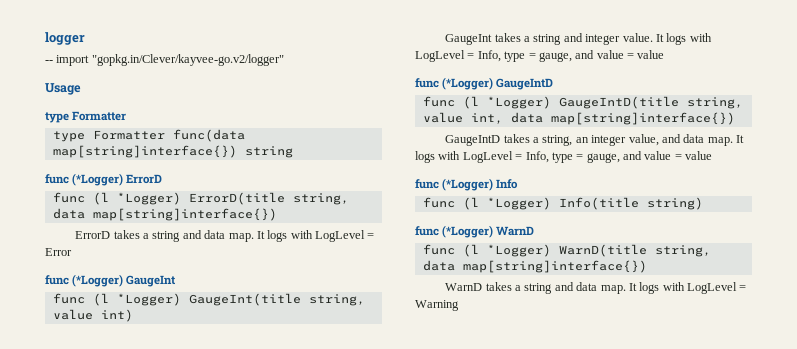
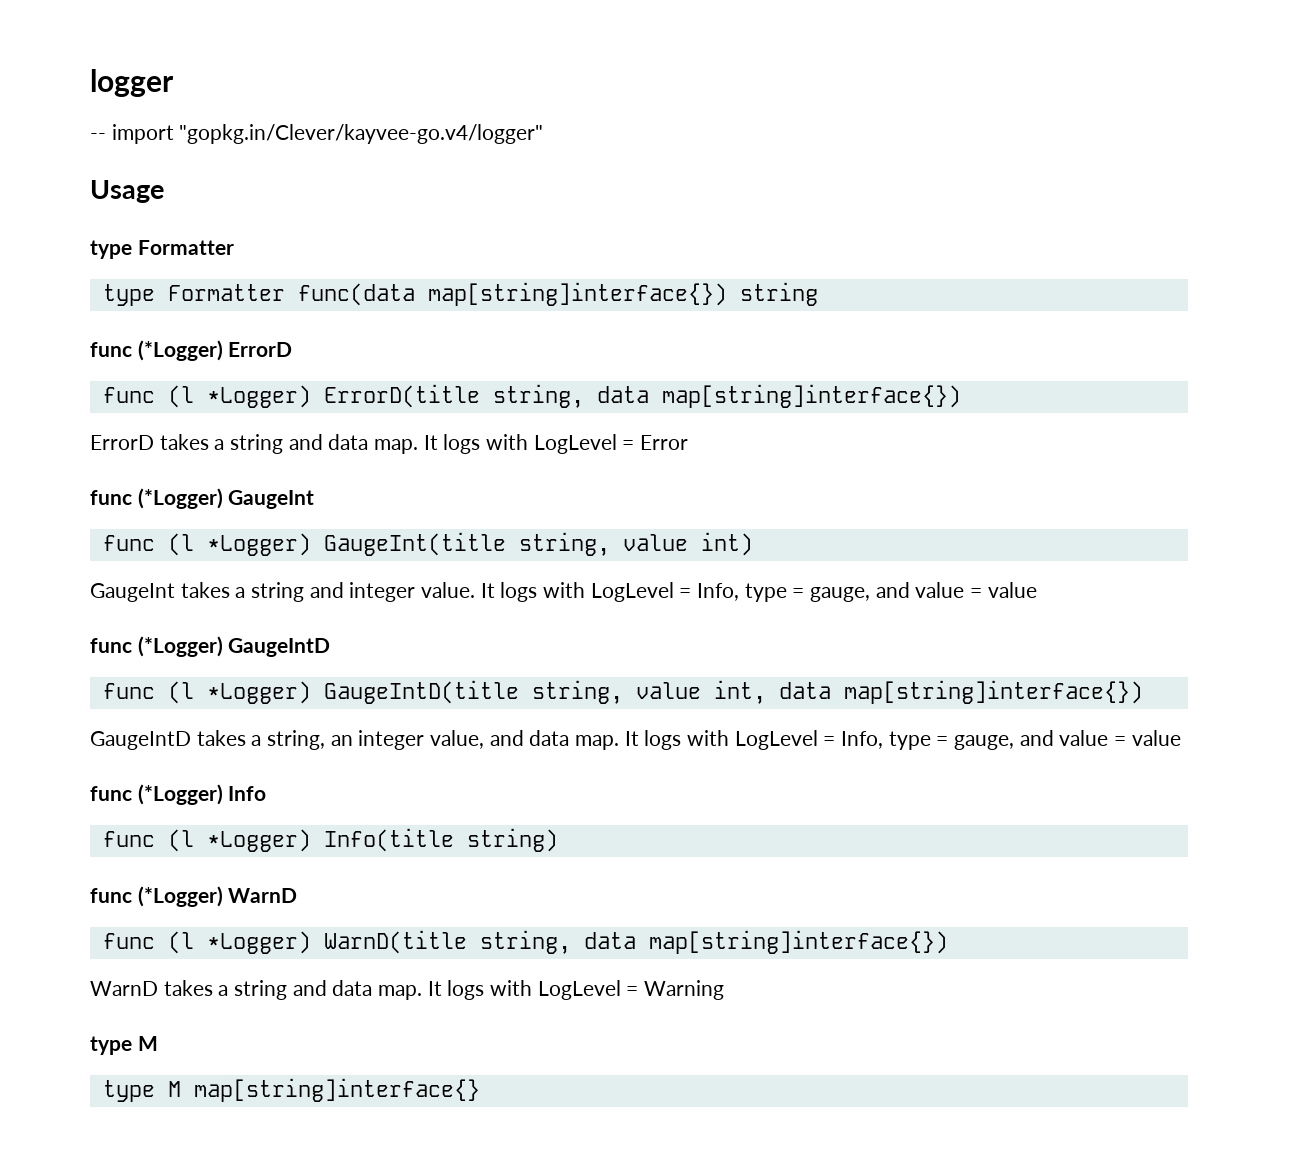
- -- import "gopkg.in/Clever/kayvee-go.v2/logger"
+ -- import "gopkg.in/Clever/kayvee-go.v4/logger"
  It logs with LogLevel = Warning
+ type M
+ type M map[string]interface{}

